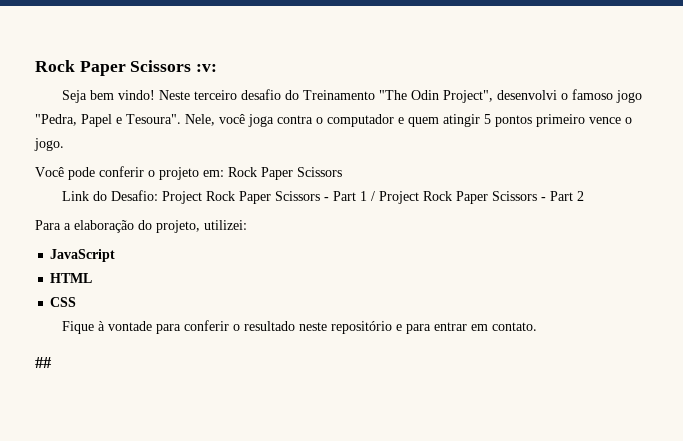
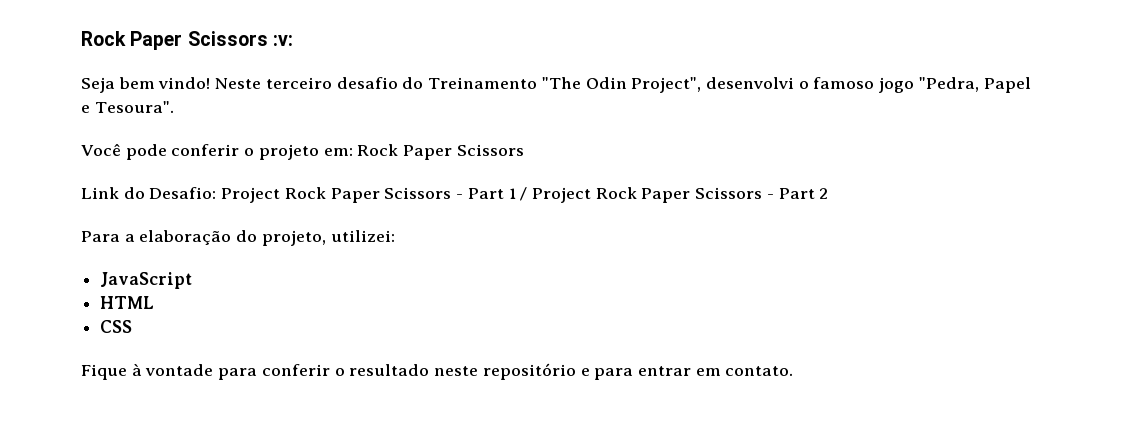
- Nele, você joga contra o computador e quem atingir 5 pontos primeiro vence o jogo.
- ##

